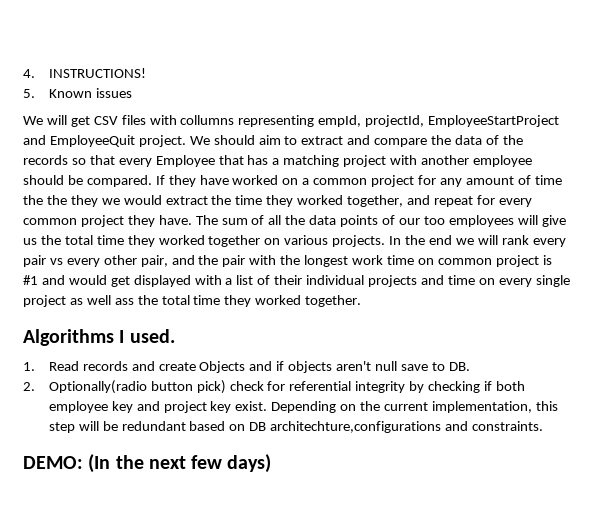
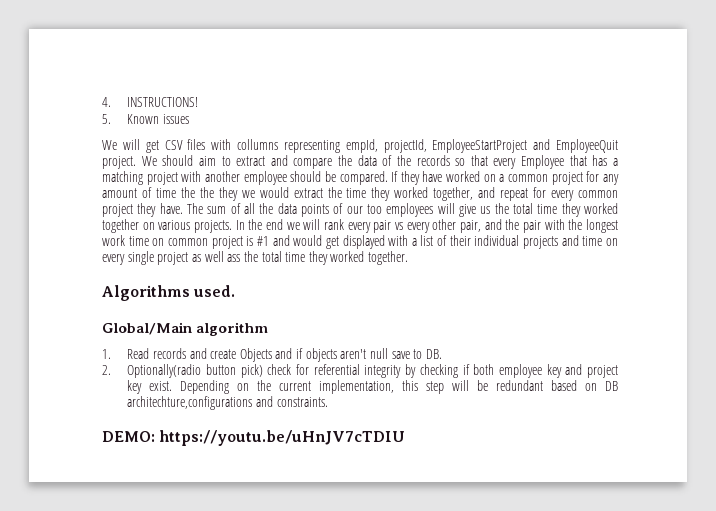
- Algorithms I used.
+ Algorithms used.
+ Global/Main algorithm
- DEMO: (In the next few days)
+ DEMO: https://youtu.be/uHnJV7cTDIU

